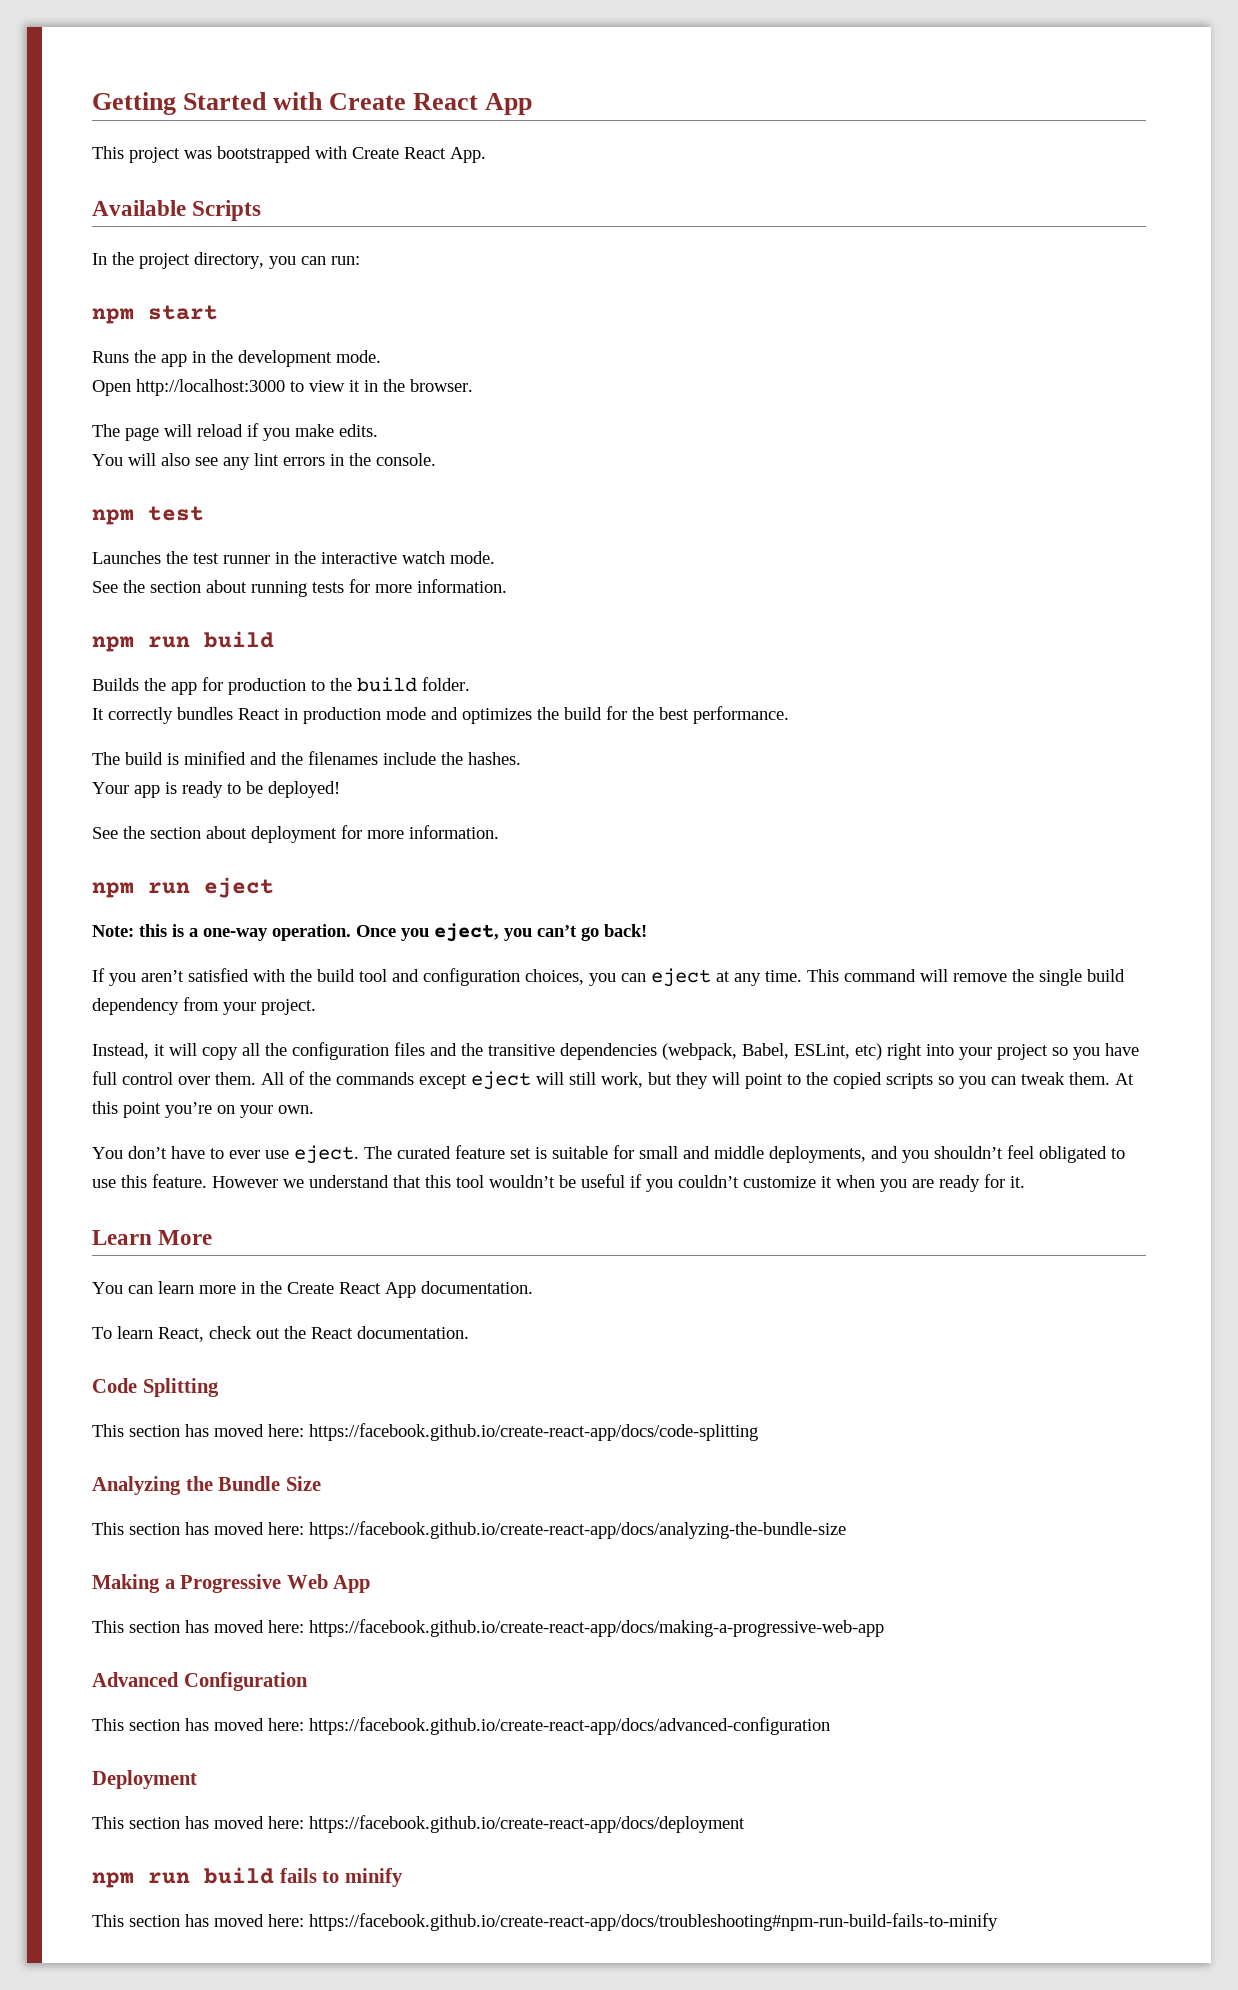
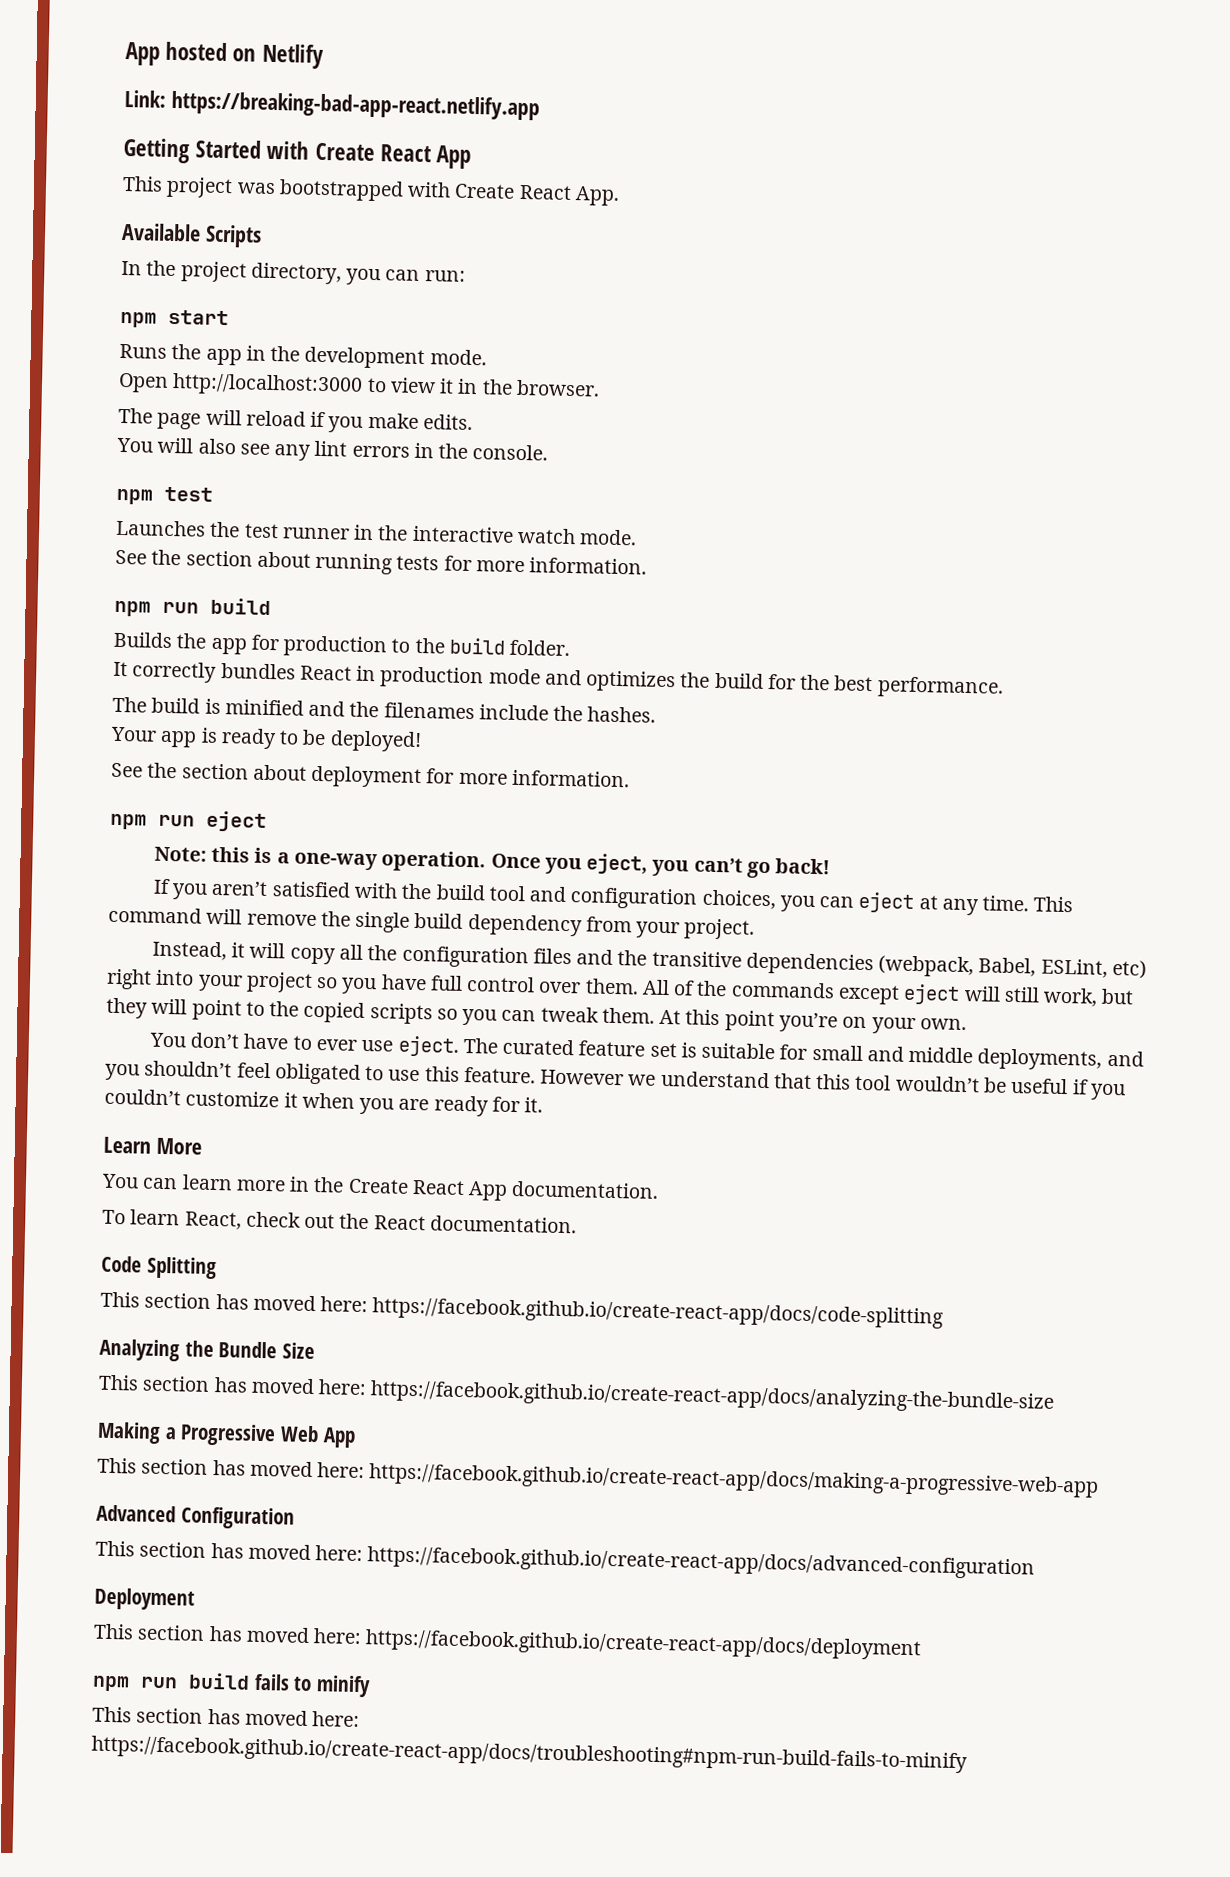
+ App hosted on Netlify
+ Link: https://breaking-bad-app-react.netlify.app

